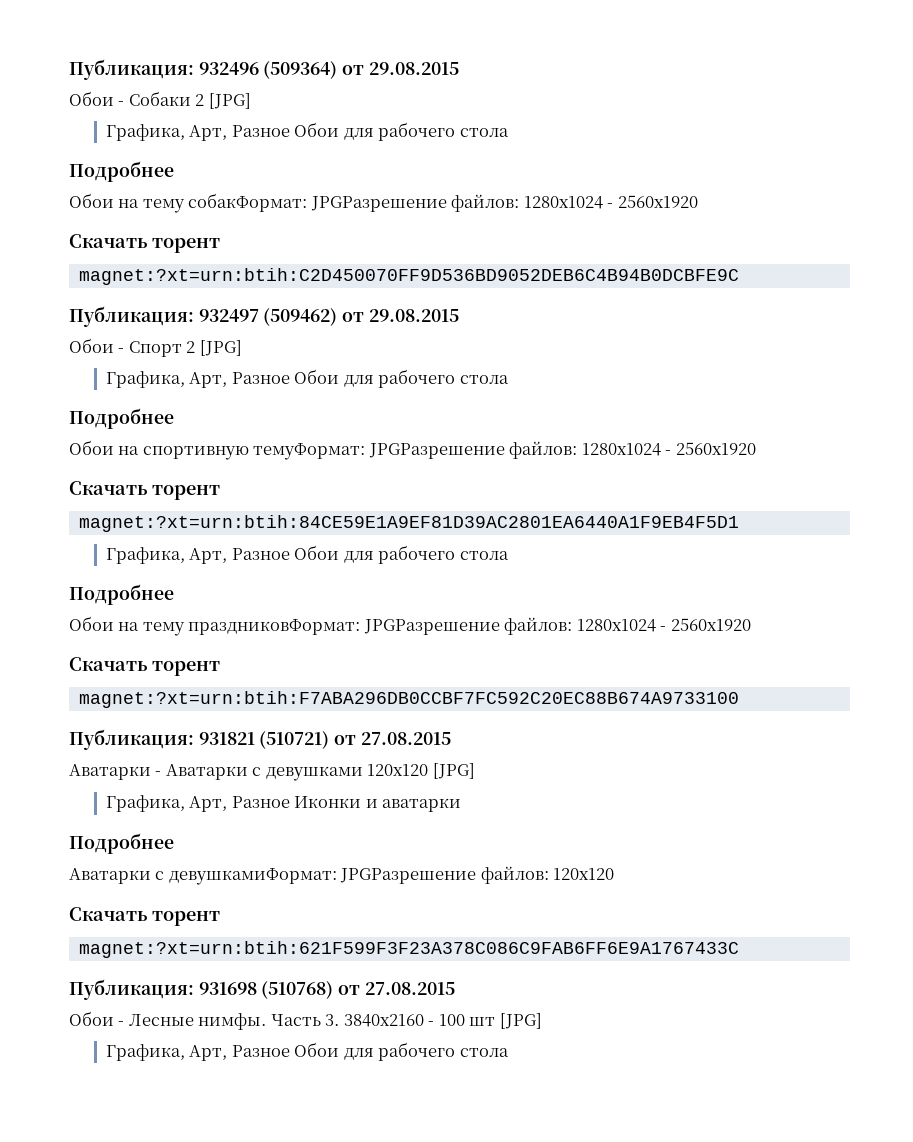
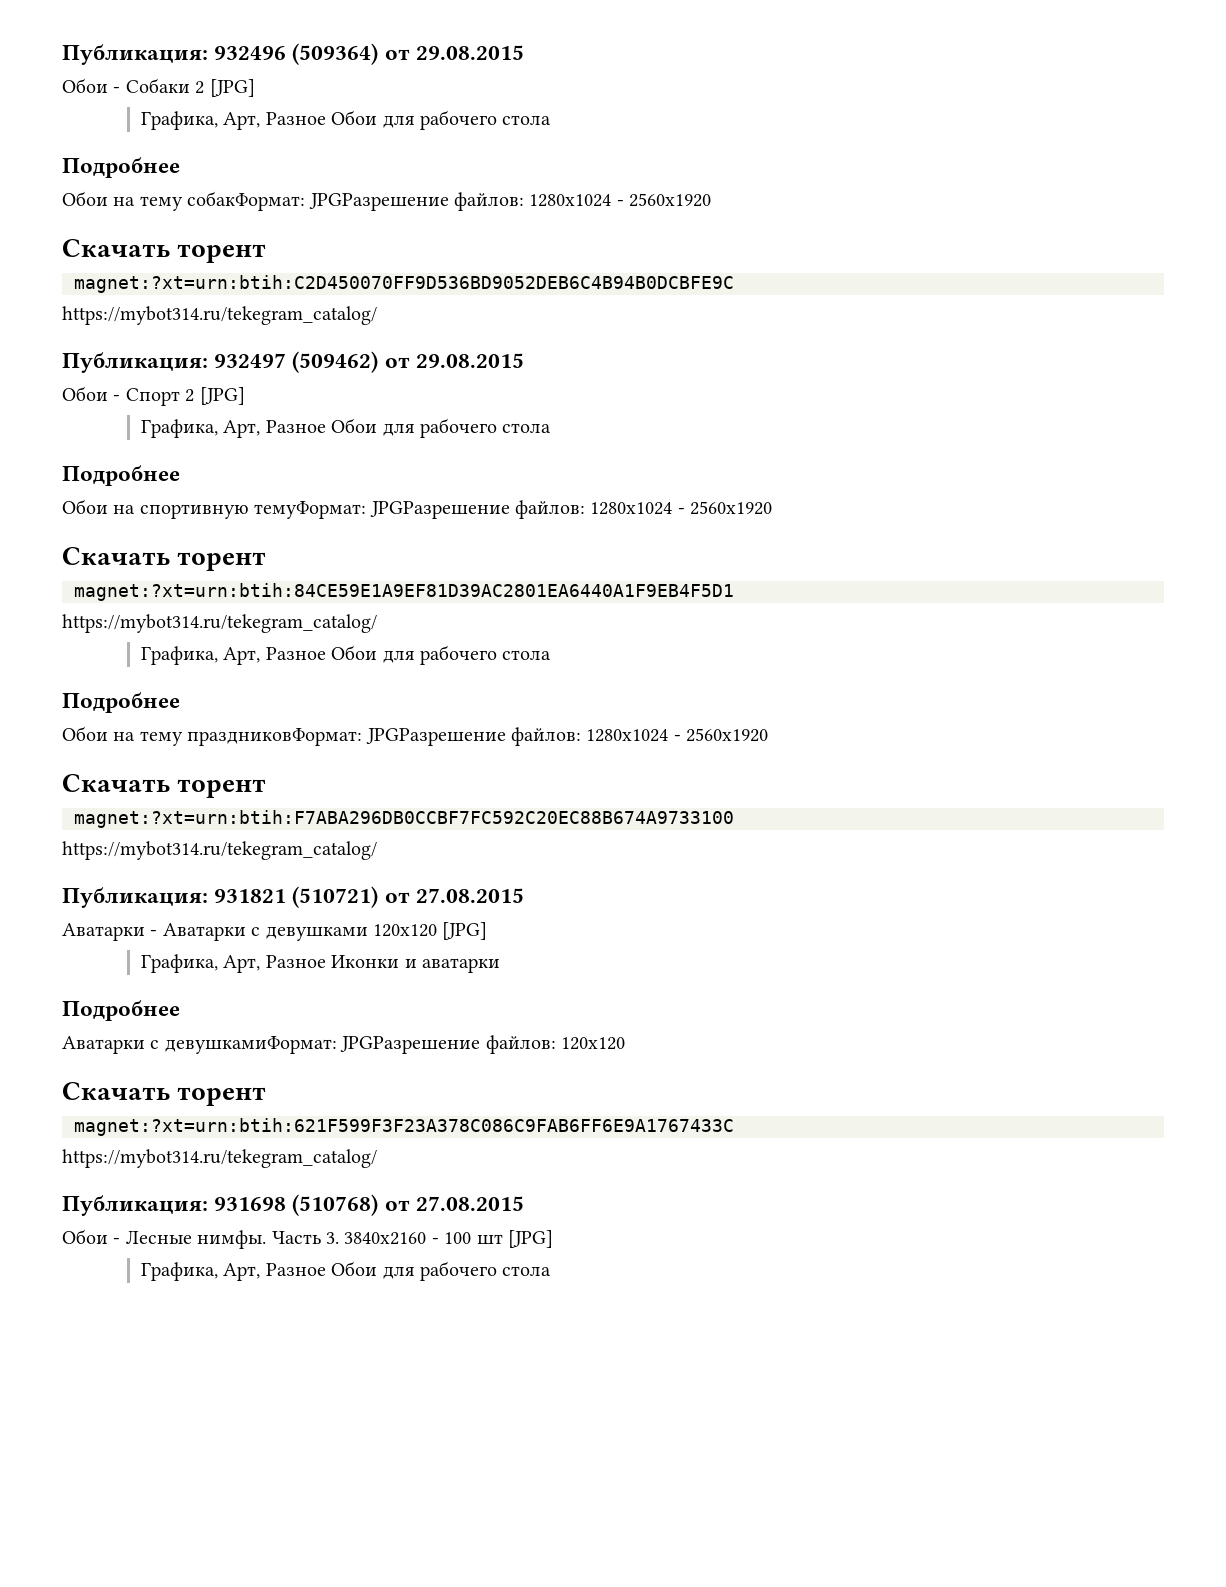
  magnet:?xt=urn:btih:C2D450070FF9D536BD9052DEB6C4B94B0DCBFE9C
+ https://mybot314.ru/tekegram_catalog/
  magnet:?xt=urn:btih:84CE59E1A9EF81D39AC2801EA6440A1F9EB4F5D1
+ https://mybot314.ru/tekegram_catalog/
  magnet:?xt=urn:btih:F7ABA296DB0CCBF7FC592C20EC88B674A9733100
+ https://mybot314.ru/tekegram_catalog/
  magnet:?xt=urn:btih:621F599F3F23A378C086C9FAB6FF6E9A1767433C
+ https://mybot314.ru/tekegram_catalog/

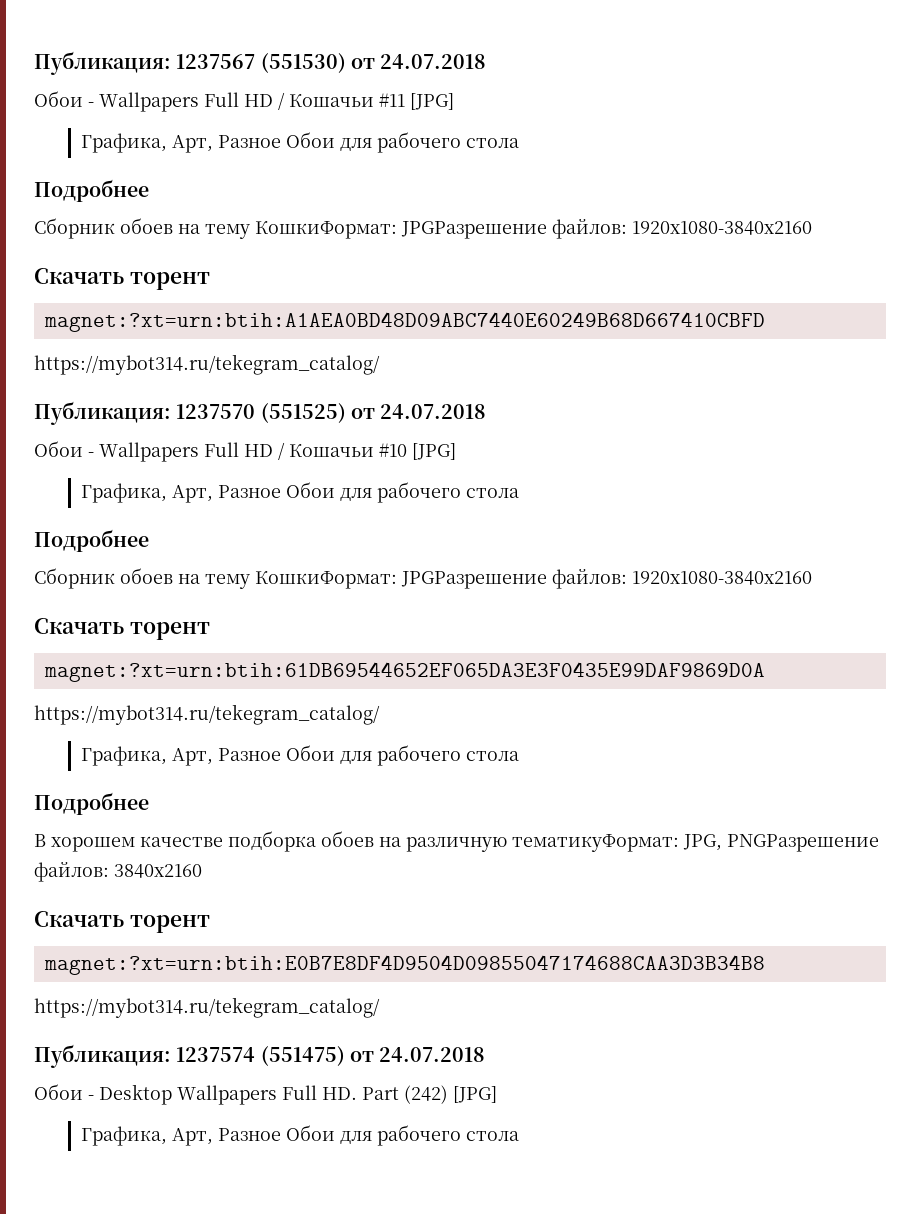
- Публикация: 932496 (509364) от 29.08.2015
- Обои - Собаки 2 [JPG]
+ Публикация: 1237567 (551530) от 24.07.2018
+ Обои - Wallpapers Full HD / Кошачьи #11 [JPG]
  Графика, Арт, Разное Обои для рабочего стола
  Подробнее
- Обои на тему собакФормат: JPGРазрешение файлов: 1280x1024 - 2560x1920
+ Сборник обоев на тему КошкиФормат: JPGРазрешение файлов: 1920x1080-3840x2160
  Скачать торент
- magnet:?xt=urn:btih:C2D450070FF9D536BD9052DEB6C4B94B0DCBFE9C
+ magnet:?xt=urn:btih:A1AEA0BD48D09ABC7440E60249B68D667410CBFD
  https://mybot314.ru/tekegram_catalog/
- Публикация: 932497 (509462) от 29.08.2015
- Обои - Спорт 2 [JPG]
+ Публикация: 1237570 (551525) от 24.07.2018
+ Обои - Wallpapers Full HD / Кошачьи #10 [JPG]
  Графика, Арт, Разное Обои для рабочего стола
  Подробнее
- Обои на спортивную темуФормат: JPGРазрешение файлов: 1280x1024 - 2560x1920
+ Сборник обоев на тему КошкиФормат: JPGРазрешение файлов: 1920x1080-3840x2160
  Скачать торент
- magnet:?xt=urn:btih:84CE59E1A9EF81D39AC2801EA6440A1F9EB4F5D1
+ magnet:?xt=urn:btih:61DB69544652EF065DA3E3F0435E99DAF9869D0A
- Обои на тему праздниковФормат: JPGРазрешение файлов: 1280x1024 - 2560x1920
+ В хорошем качестве подборка обоев на различную тематикуФормат: JPG, PNGРазрешение файлов: 3840x2160
  Скачать торент
- magnet:?xt=urn:btih:F7ABA296DB0CCBF7FC592C20EC88B674A9733100
+ magnet:?xt=urn:btih:E0B7E8DF4D9504D09855047174688CAA3D3B34B8
  https://mybot314.ru/tekegram_catalog/
- Публикация: 931821 (510721) от 27.08.2015
- Аватарки - Аватарки с девушками 120x120 [JPG]
- Графика, Арт, Разное Иконки и аватарки
- Подробнее
- Аватарки с девушкамиФормат: JPGРазрешение файлов: 120x120
- Скачать торент
- magnet:?xt=urn:btih:621F599F3F23A378C086C9FAB6FF6E9A1767433C
- https://mybot314.ru/tekegram_catalog/
- Публикация: 931698 (510768) от 27.08.2015
- Обои - Лесные нимфы. Часть 3. 3840x2160 - 100 шт [JPG]
+ Публикация: 1237574 (551475) от 24.07.2018
+ Обои - Desktop Wallpapers Full HD. Part (242) [JPG]

